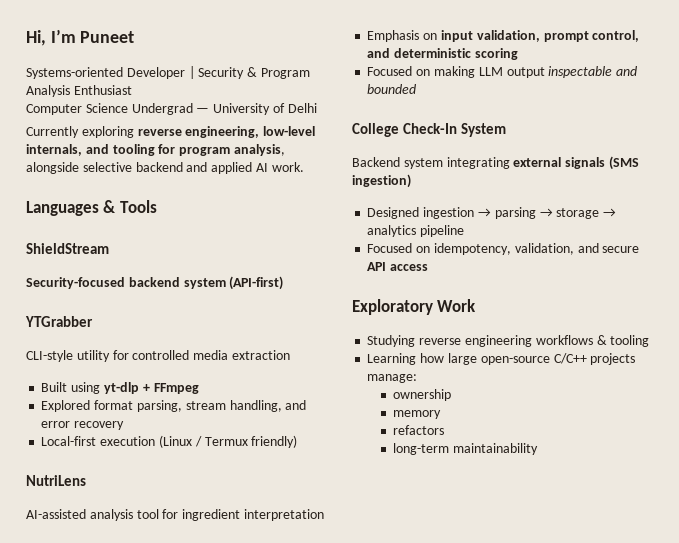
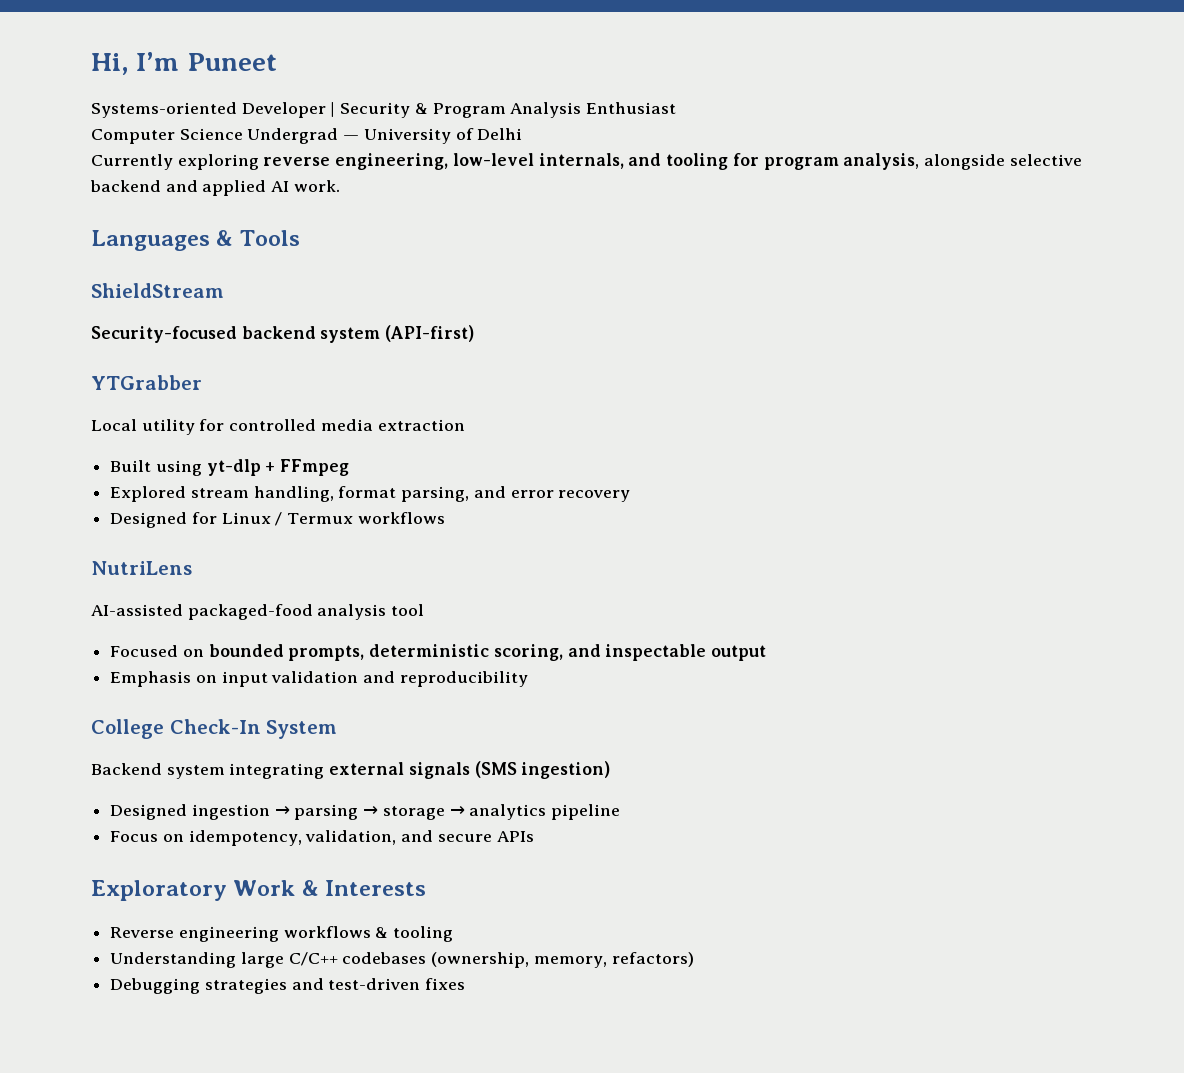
- CLI-style utility for controlled media extraction
+ Local utility for controlled media extraction
- Explored format parsing, stream handling, and error recovery
+ Explored stream handling, format parsing, and error recovery
- Local-first execution (Linux / Termux friendly)
+ Designed for Linux / Termux workflows
- AI-assisted analysis tool for ingredient interpretation
- Emphasis on input validation, prompt control, and deterministic scoring
- Focused on making LLM output inspectable and bounded
+ AI-assisted packaged-food analysis tool
+ Focused on bounded prompts, deterministic scoring, and inspectable output
+ Emphasis on input validation and reproducibility
- Focused on idempotency, validation, and secure API access
+ Focus on idempotency, validation, and secure APIs
- Exploratory Work
- Studying reverse engineering workflows & tooling
+ Exploratory Work & Interests
+ Reverse engineering workflows & tooling
- Learning how large open-source C/C++ projects manage:
- ownership
- memory
- refactors
- long-term maintainability
+ Understanding large C/C++ codebases (ownership, memory, refactors)
+ Debugging strategies and test-driven fixes

